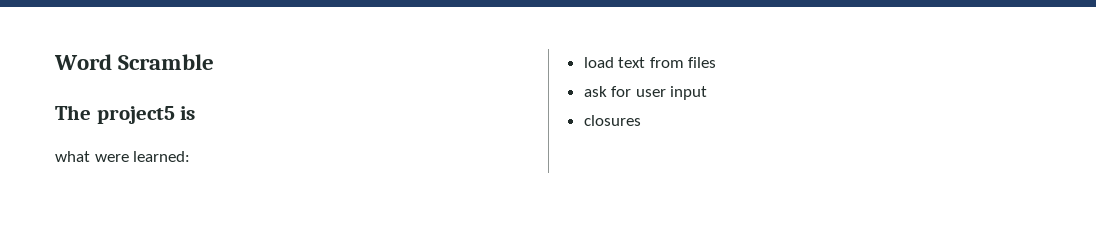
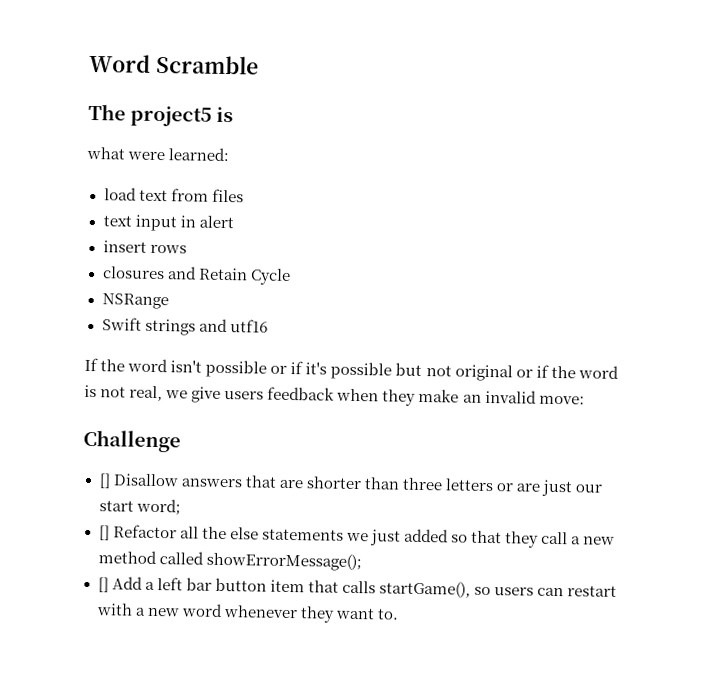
- ask for user input
- closures
+ text input in alert
+ insert rows
+ closures and Retain Cycle
+ NSRange
+ Swift strings and utf16
+ If the word isn't possible or if it's possible but not original or if the word is not real, we give users feedback when they make an invalid move:
+ Challenge
+ [] Disallow answers that are shorter than three letters or are just our start word;
+ [] Refactor all the else statements we just added so that they call a new method called showErrorMessage();
+ [] Add a left bar button item that calls startGame(), so users can restart with a new word whenever they want to.

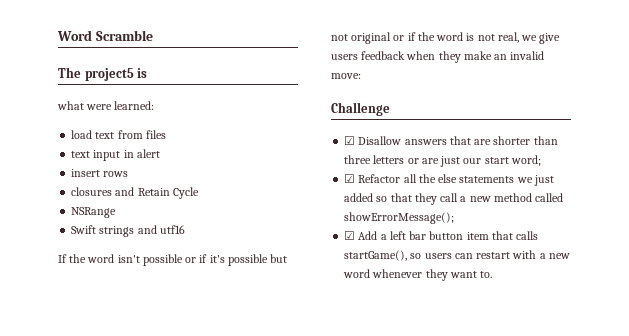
- [] Disallow answers that are shorter than three letters or are just our start word;
+ ☑ Disallow answers that are shorter than three letters or are just our start word;
- [] Refactor all the else statements we just added so that they call a new method called showErrorMessage();
+ ☑ Refactor all the else statements we just added so that they call a new method called showErrorMessage();
- [] Add a left bar button item that calls startGame(), so users can restart with a new word whenever they want to.
+ ☑ Add a left bar button item that calls startGame(), so users can restart with a new word whenever they want to.

